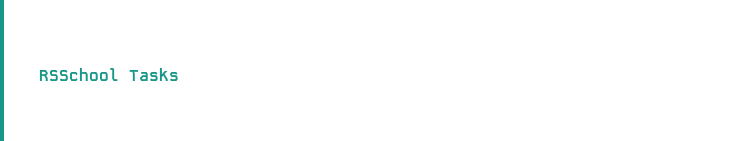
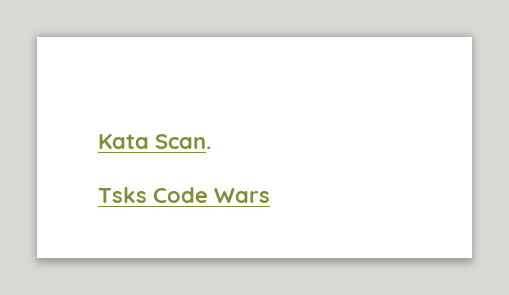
- RSSchool Tasks
+ Kata Scan.
+ Tsks Code Wars

